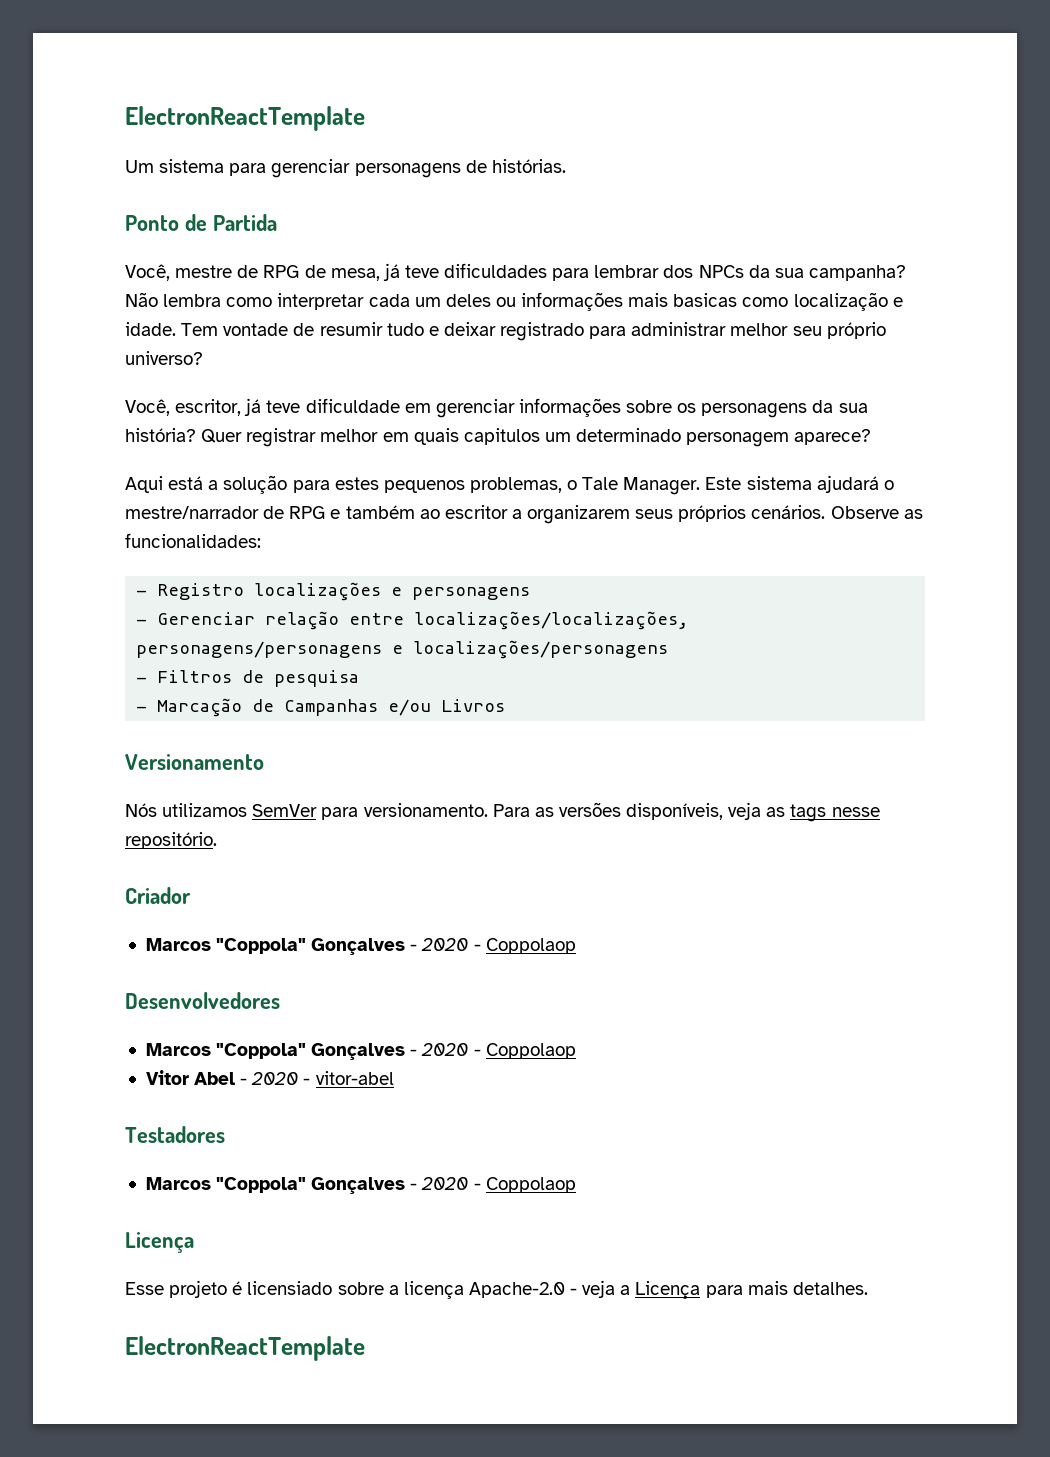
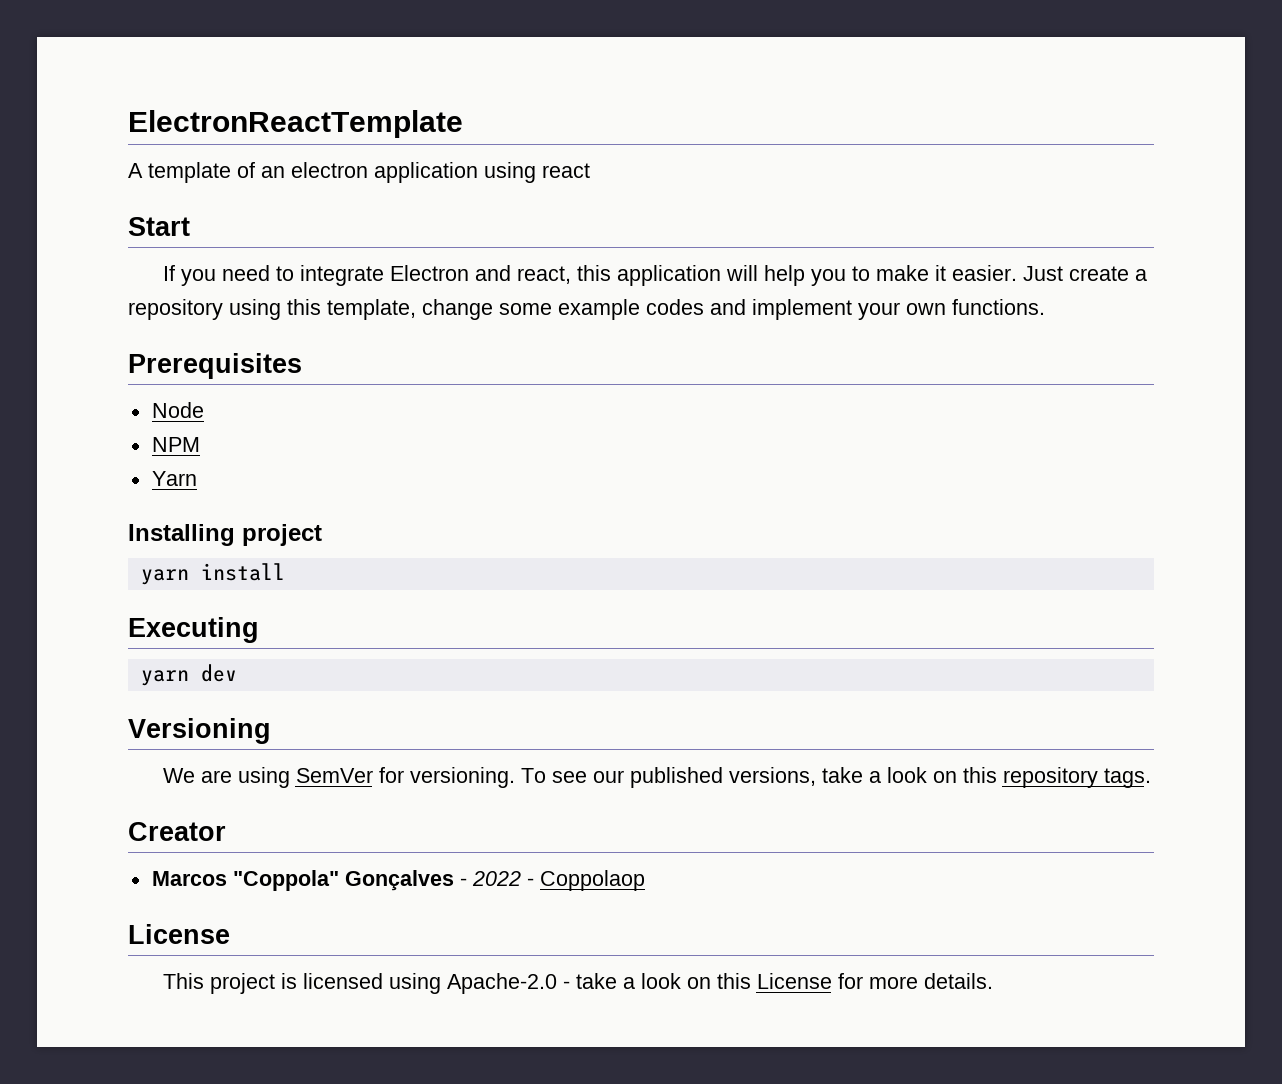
- Um sistema para gerenciar personagens de histórias.
- Ponto de Partida
- Você, mestre de RPG de mesa, já teve dificuldades para lembrar dos NPCs da sua campanha? Não lembra como interpretar cada um deles ou informações mais basicas como localização e idade. Tem vontade de resumir tudo e deixar registrado para administrar melhor seu próprio universo?
- Você, escritor, já teve dificuldade em gerenciar informações sobre os personagens da sua história? Quer registrar melhor em quais capitulos um determinado personagem aparece?
- Aqui está a solução para estes pequenos problemas, o Tale Manager. Este sistema ajudará o mestre/narrador de RPG e também ao escritor a organizarem seus próprios cenários. Observe as funcionalidades:
- - Registro localizações e personagens
- - Gerenciar relação entre localizações/localizações, personagens/personagens e localizações/personagens
- - Filtros de pesquisa
- - Marcação de Campanhas e/ou Livros
- Versionamento
- Nós utilizamos SemVer para versionamento. Para as versões disponíveis, veja as tags nesse repositório.
- Criador
- Marcos "Coppola" Gonçalves - 2020 - Coppolaop
- Desenvolvedores
- Marcos "Coppola" Gonçalves - 2020 - Coppolaop
- Vitor Abel - 2020 - vitor-abel
- Testadores
- Marcos "Coppola" Gonçalves - 2020 - Coppolaop
- Licença
- Esse projeto é licensiado sobre a licença Apache-2.0 - veja a Licença para mais detalhes.
- ElectronReactTemplate
+ A template of an electron application using react
+ Start
+ If you need to integrate Electron and react, this application will help you to make it easier. Just create a repository using this template, change some example codes and implement your own functions.
+ Prerequisites
+ Node
+ NPM
+ Yarn
+ Installing project
+ yarn install
+ Executing
+ yarn dev
+ Versioning
+ We are using SemVer for versioning. To see our published versions, take a look on this repository tags.
+ Creator
+ Marcos "Coppola" Gonçalves - 2022 - Coppolaop
+ License
+ This project is licensed using Apache-2.0 - take a look on this License for more details.

